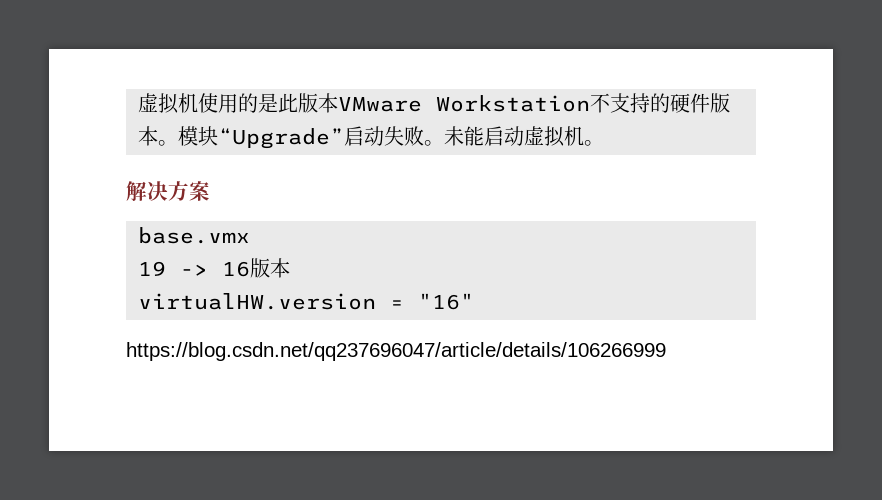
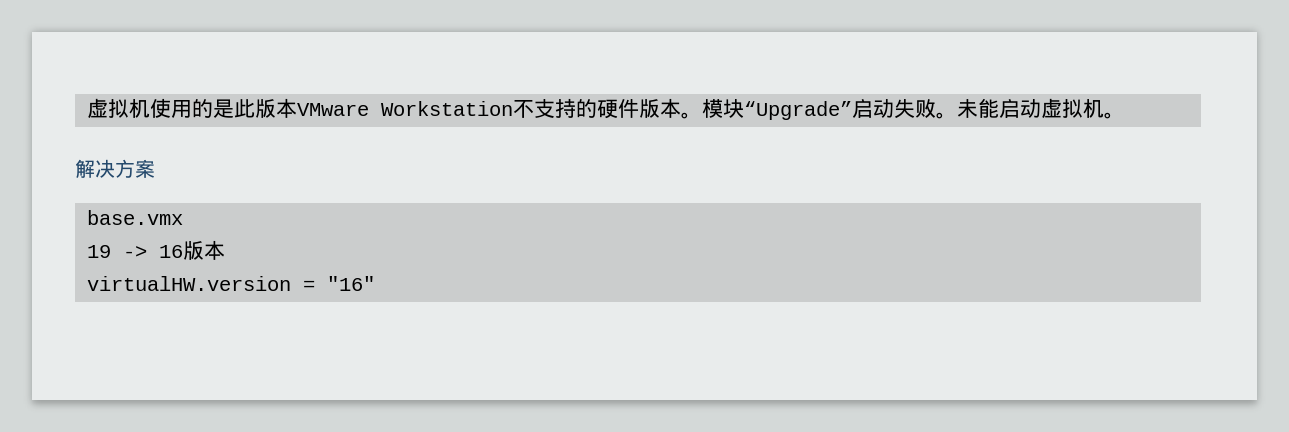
- https://blog.csdn.net/qq237696047/article/details/106266999

